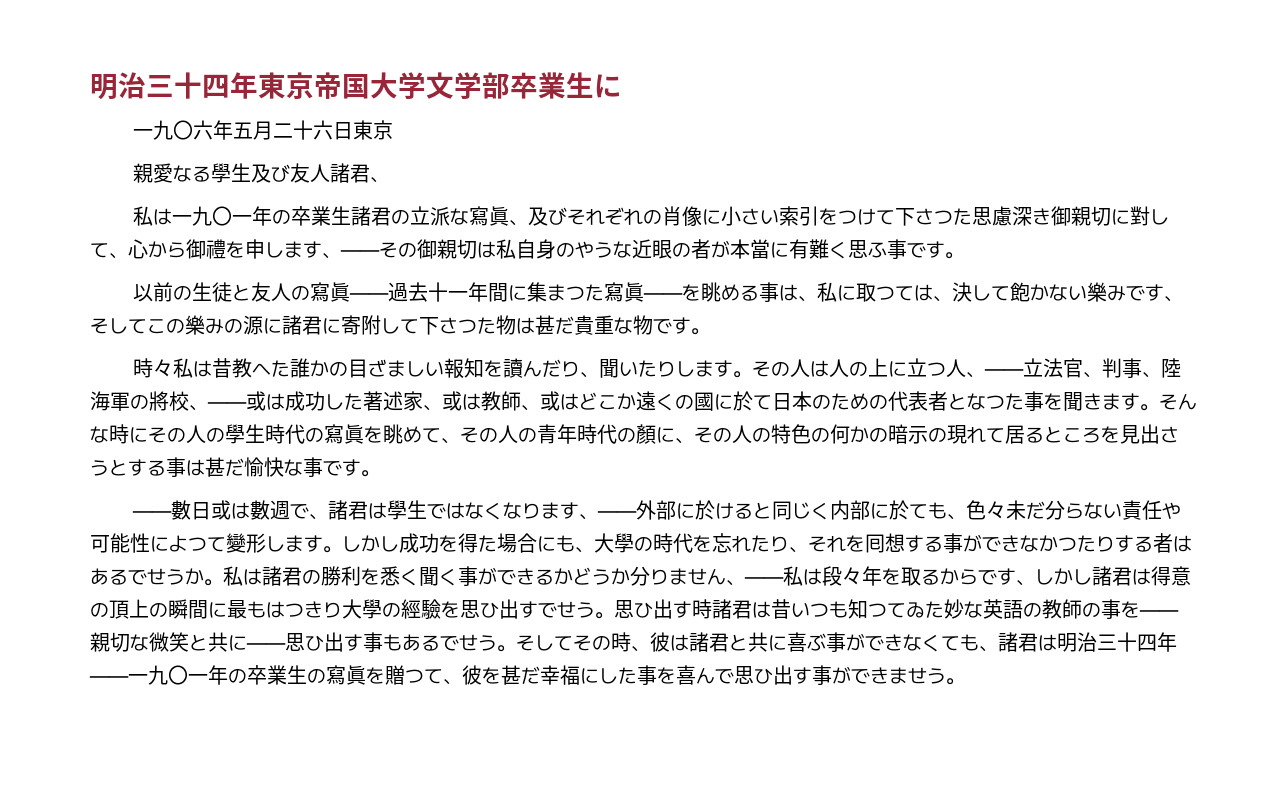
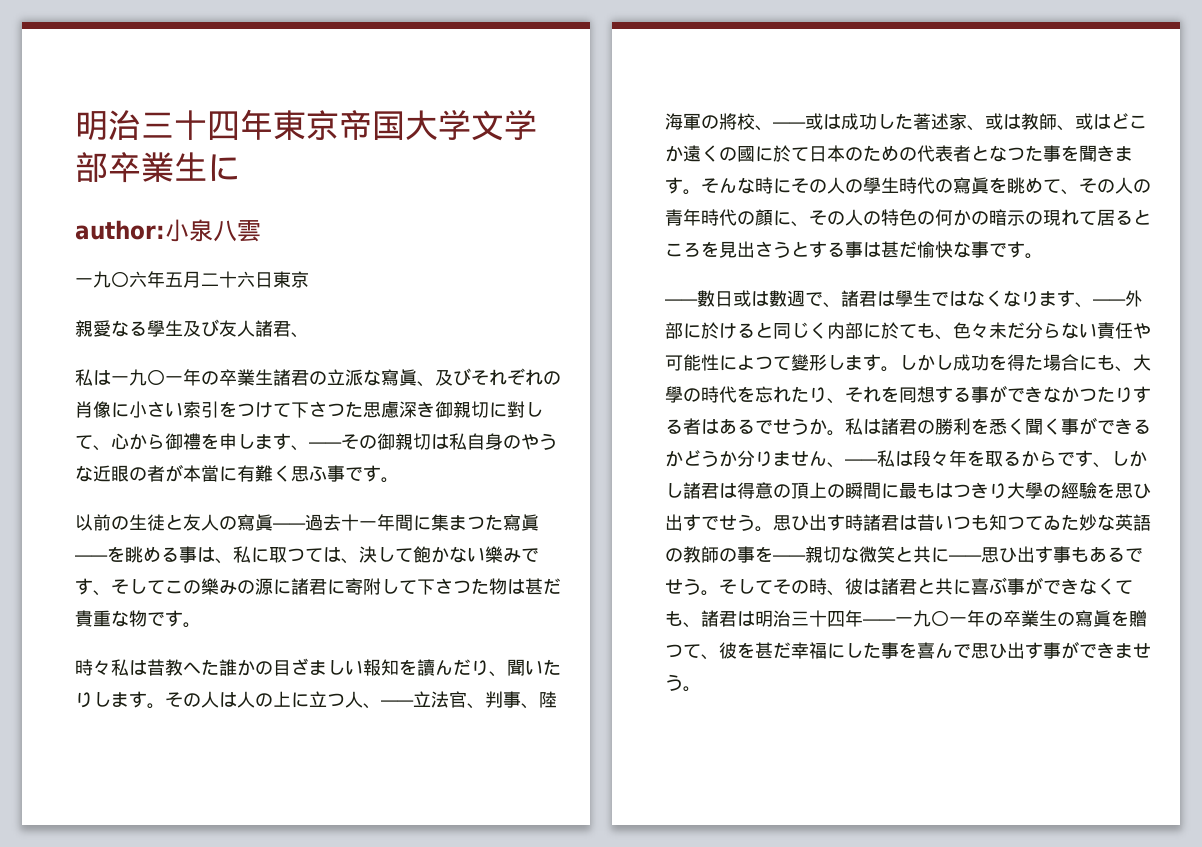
+ author:小泉八雲

